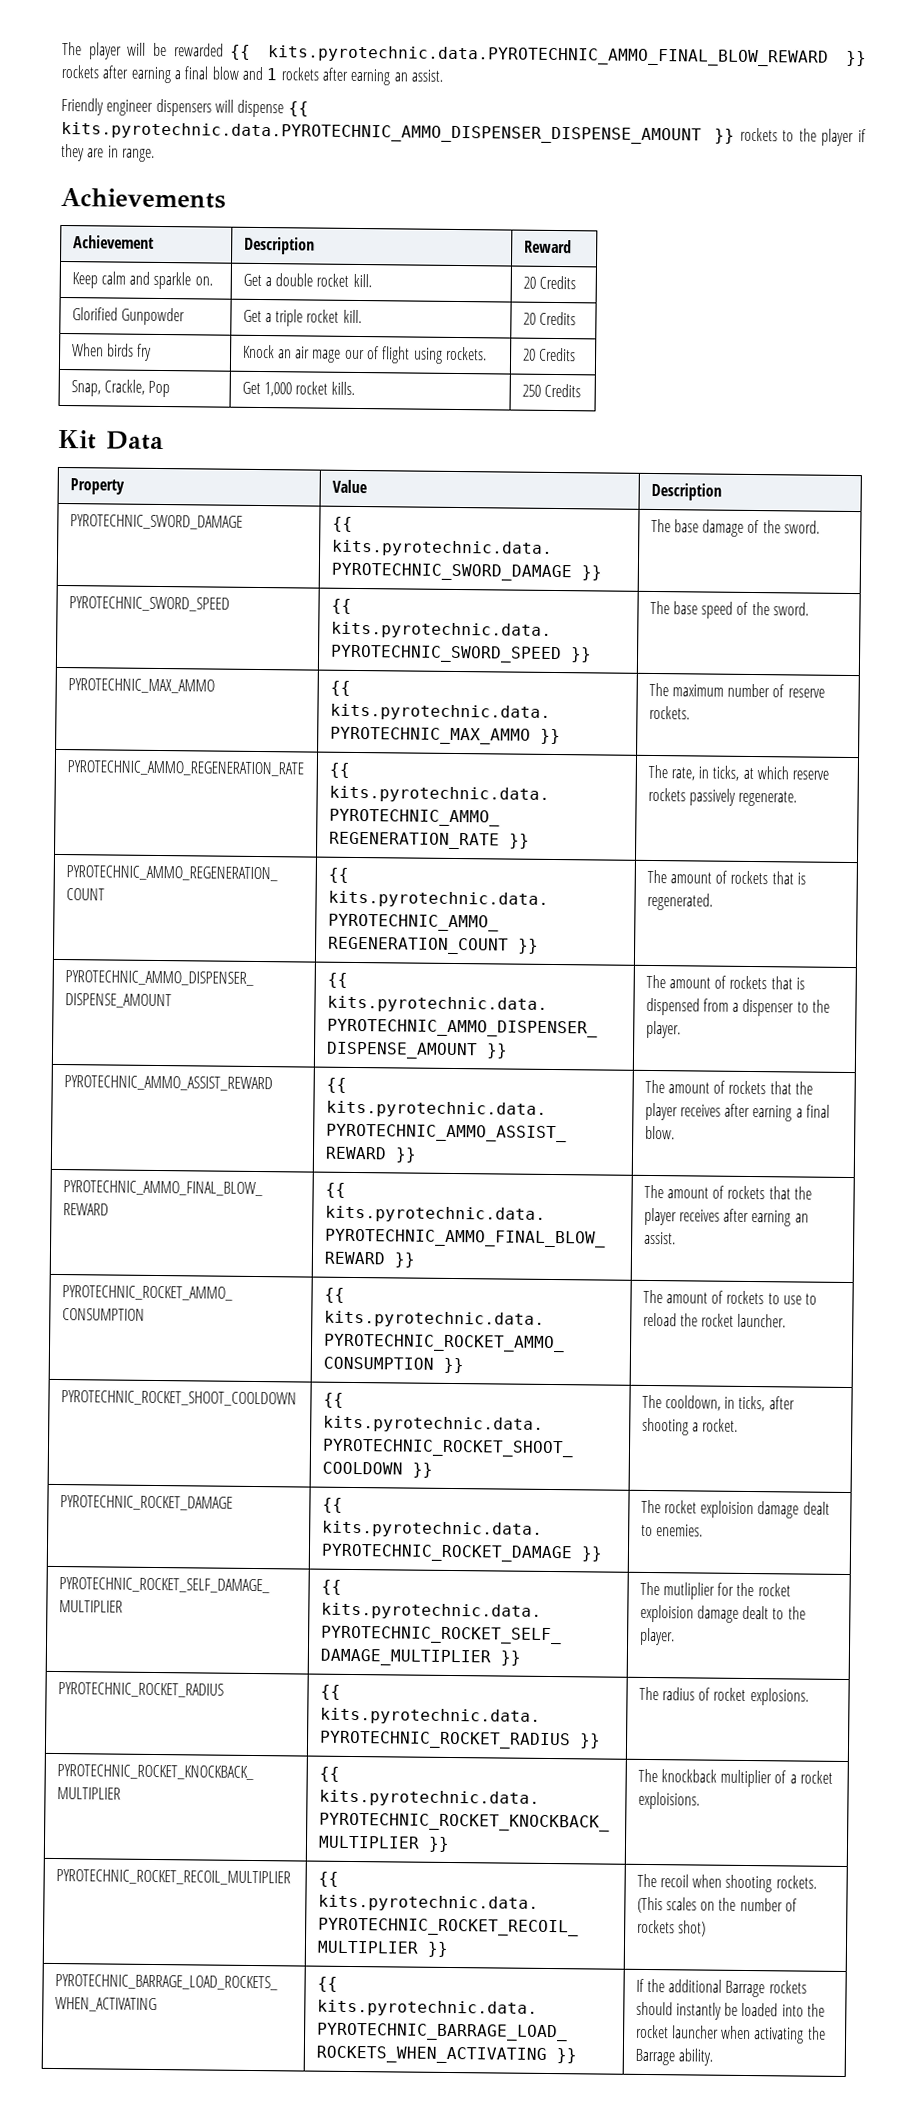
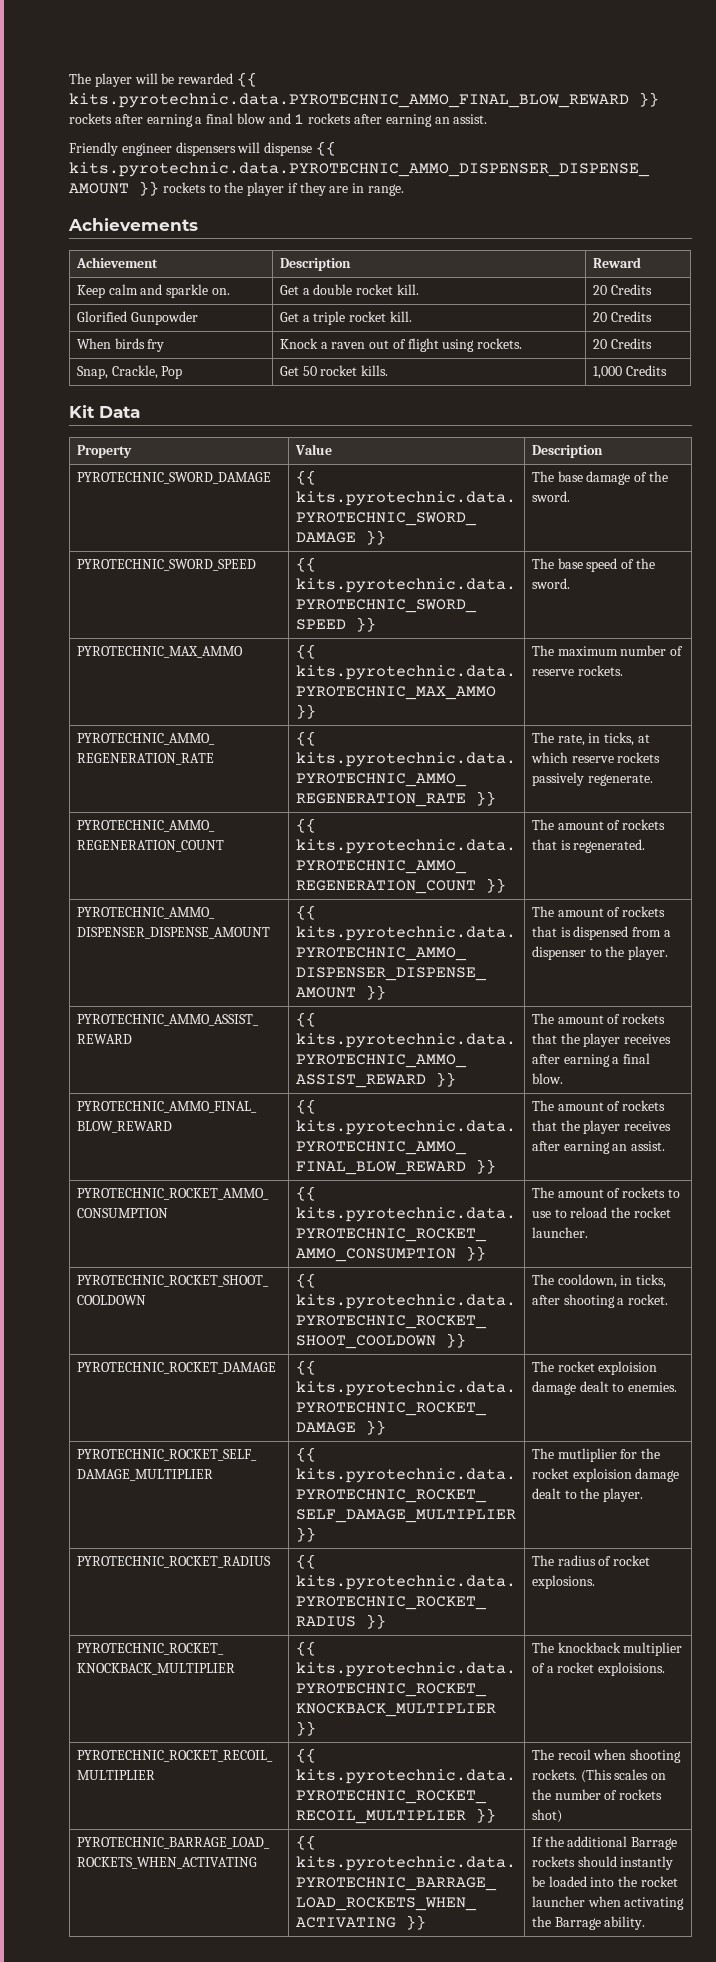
- When birds fry | Knock an air mage our of flight using rockets. | 20 Credits
+ When birds fry | Knock a raven out of flight using rockets. | 20 Credits
- Snap, Crackle, Pop | Get 1,000 rocket kills. | 250 Credits
+ Snap, Crackle, Pop | Get 50 rocket kills. | 1,000 Credits

